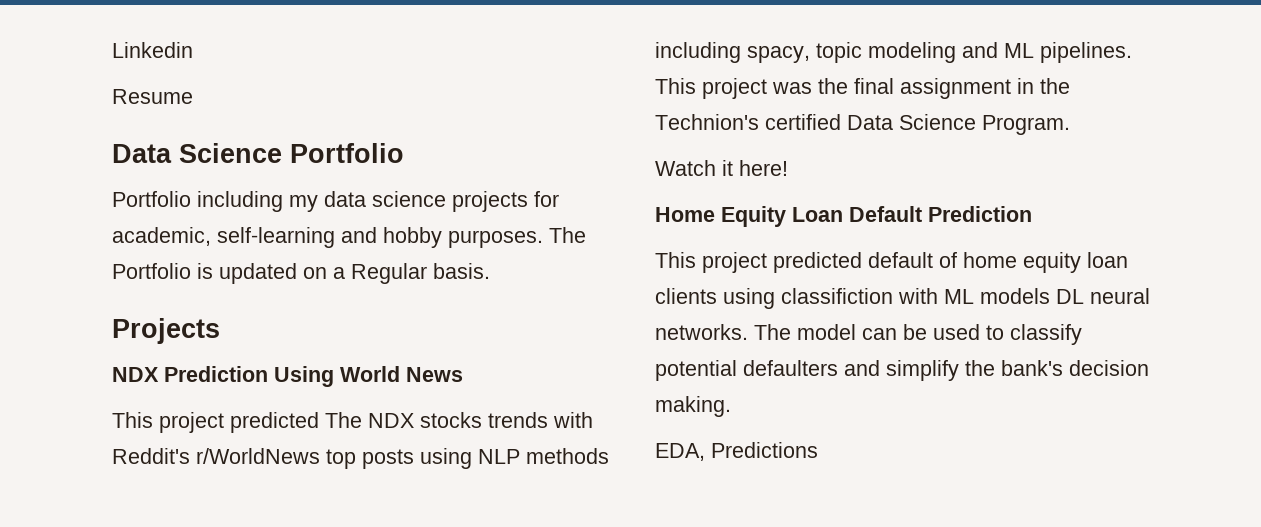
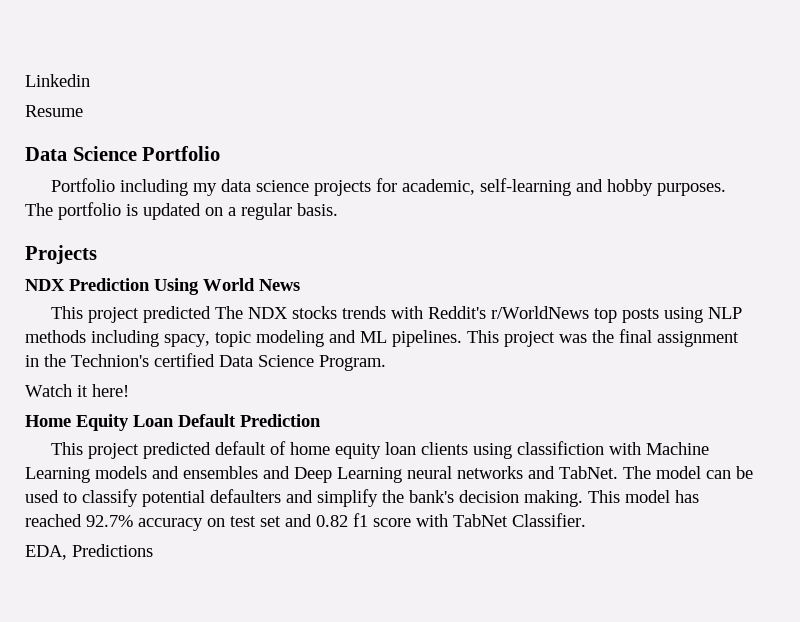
- The Portfolio is updated on a Regular basis.
+ The portfolio is updated on a regular basis.
- This project predicted default of home equity loan clients using classifiction with ML models DL neural networks.
+ This project predicted default of home equity loan clients using classifiction with Machine Learning models and ensembles and Deep Learning neural networks and TabNet.
+ This model has reached 92.7% accuracy on test set and 0.82 f1 score with TabNet Classifier.

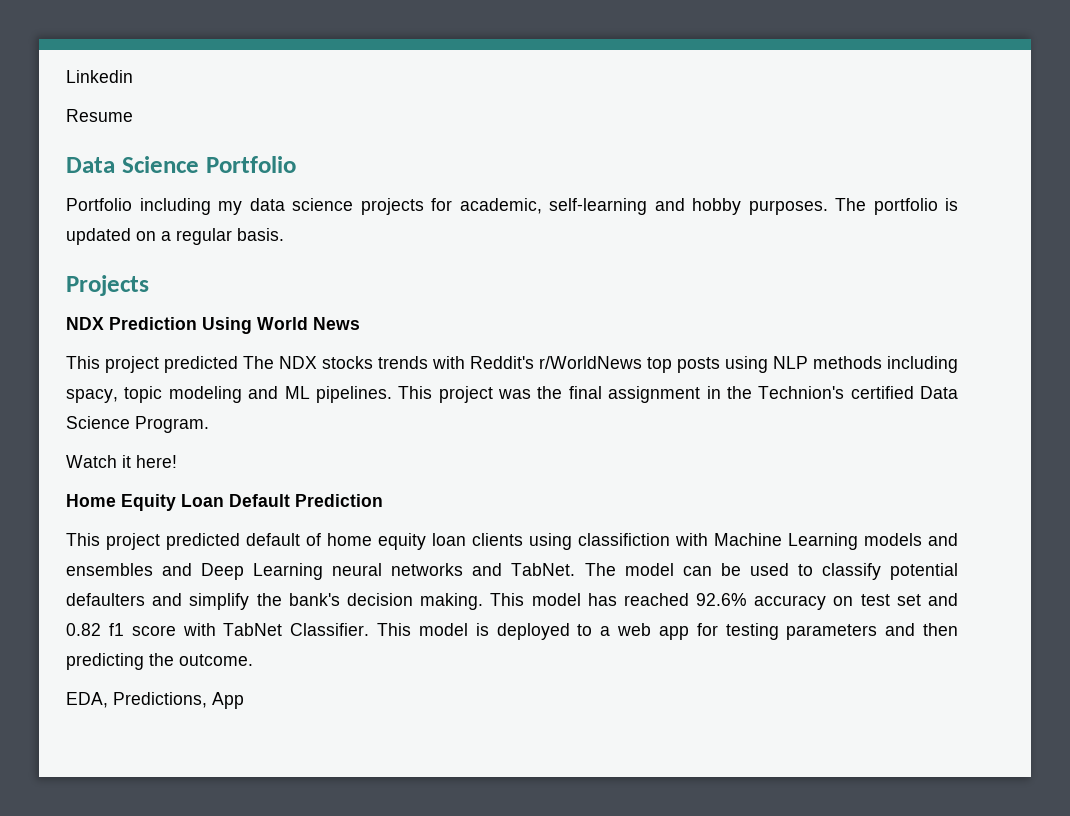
- This model has reached 92.7% accuracy on test set and 0.82 f1 score with TabNet Classifier.
+ This model has reached 92.6% accuracy on test set and 0.82 f1 score with TabNet Classifier. This model is deployed to a web app for testing parameters and then predicting the outcome.
- EDA, Predictions
+ EDA, Predictions, App

